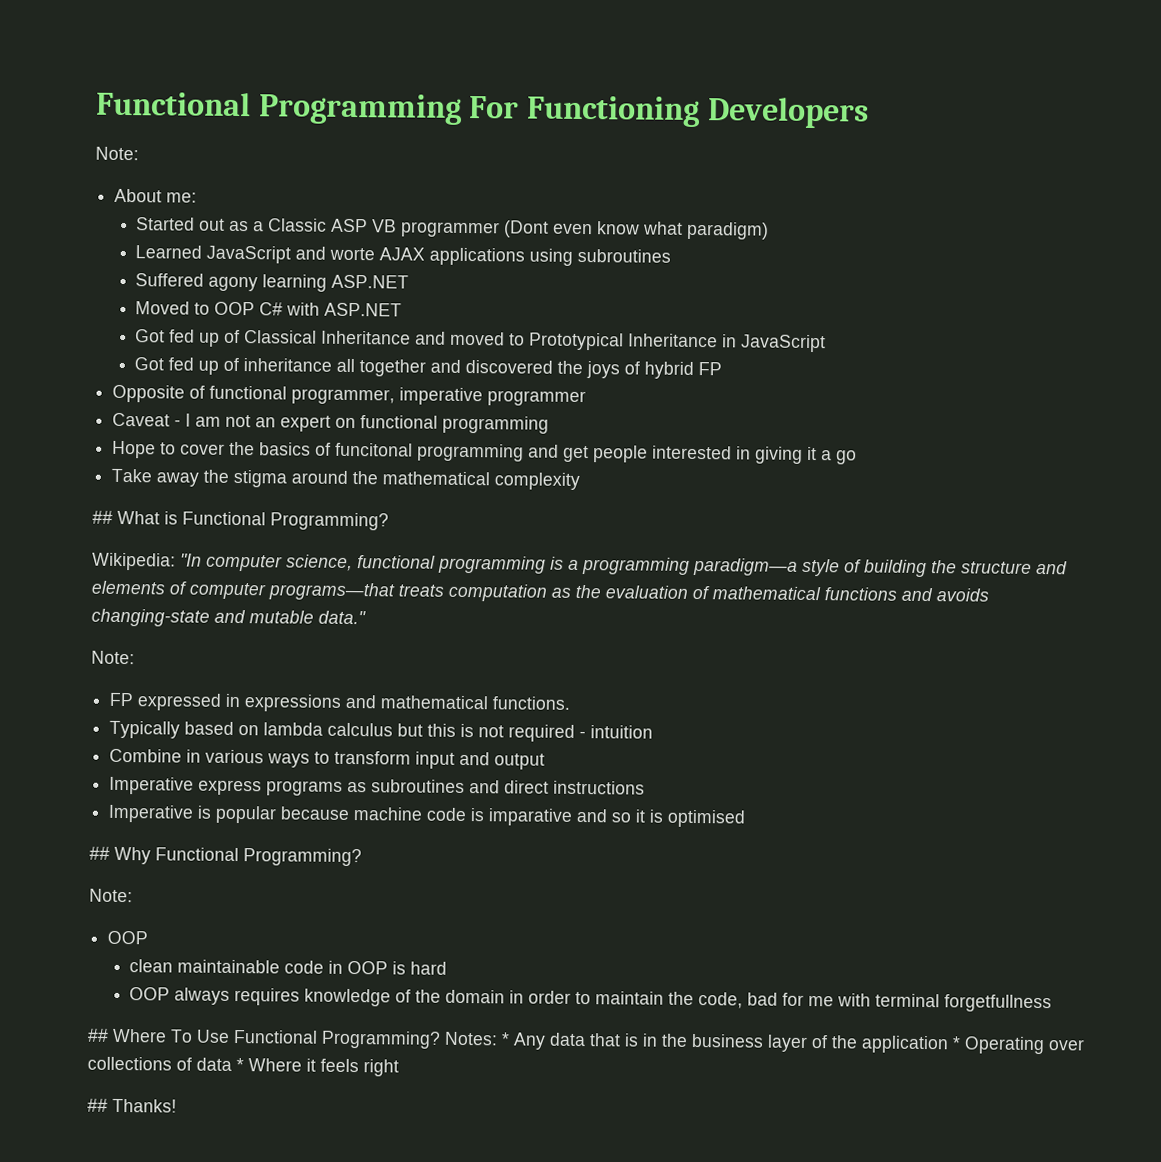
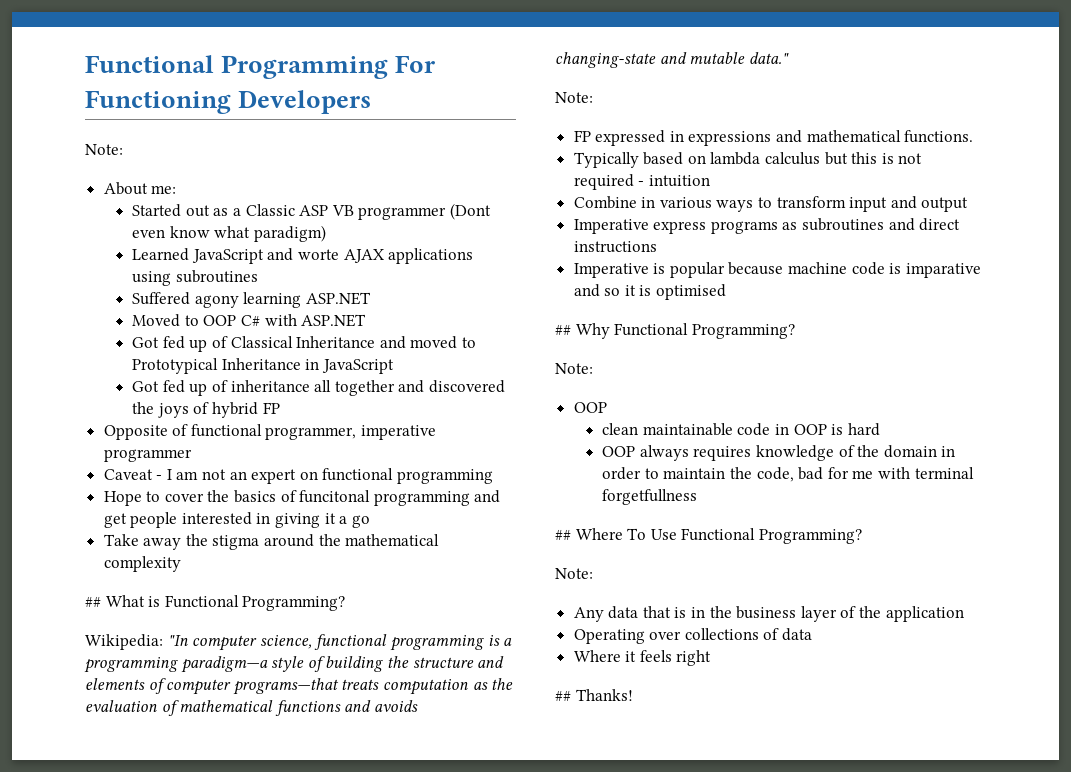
- ## Where To Use Functional Programming? Notes: * Any data that is in the business layer of the application * Operating over collections of data * Where it feels right
+ ## Where To Use Functional Programming?
+ Note:
+ Any data that is in the business layer of the application
+ Operating over collections of data
+ Where it feels right

